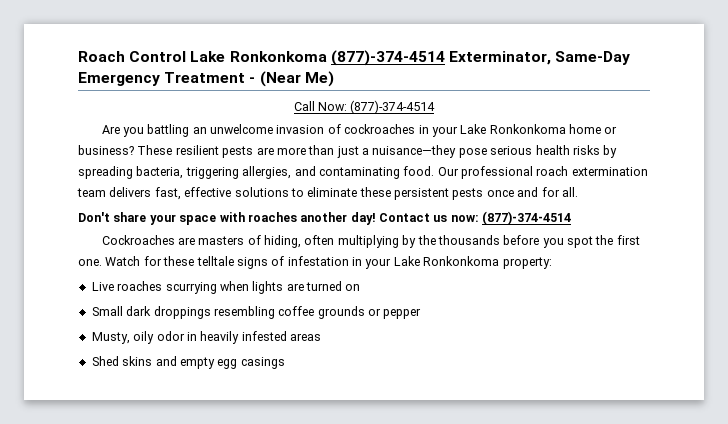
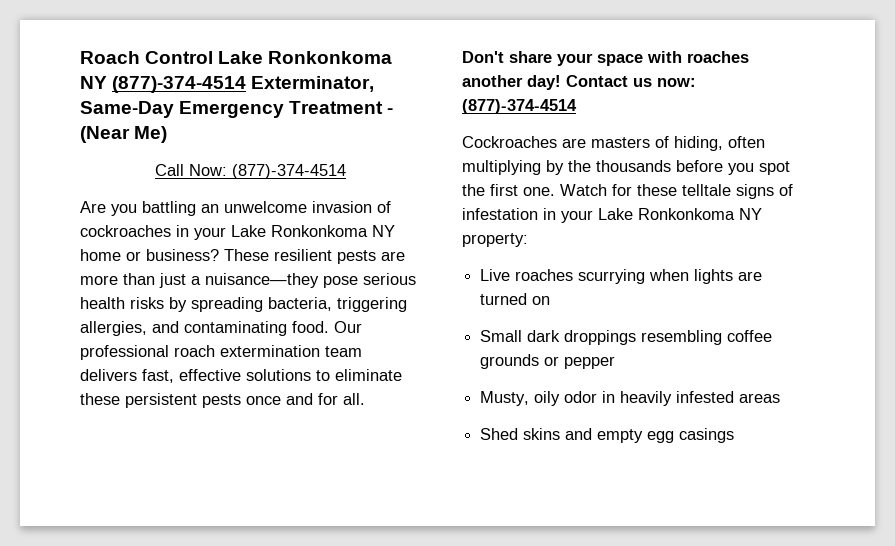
- Roach Control Lake Ronkonkoma (877)-374-4514 Exterminator, Same-Day Emergency Treatment - (Near Me)
+ Roach Control Lake Ronkonkoma NY (877)-374-4514 Exterminator, Same-Day Emergency Treatment - (Near Me)
- Are you battling an unwelcome invasion of cockroaches in your Lake Ronkonkoma home or business?
+ Are you battling an unwelcome invasion of cockroaches in your Lake Ronkonkoma NY home or business?
- Watch for these telltale signs of infestation in your Lake Ronkonkoma property:
+ Watch for these telltale signs of infestation in your Lake Ronkonkoma NY property:

